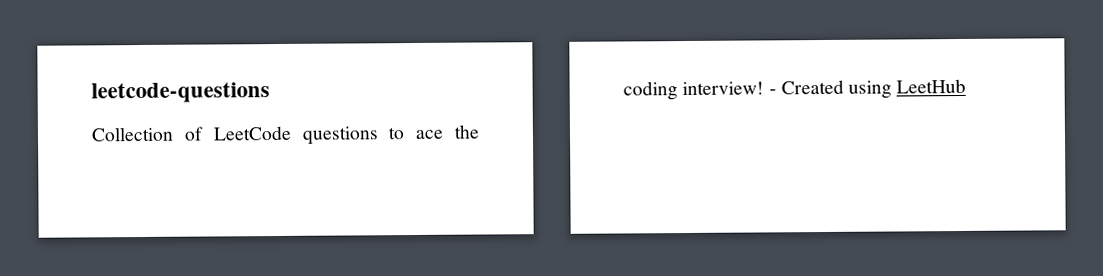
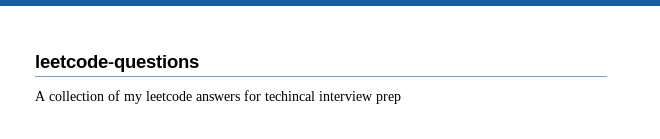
- Collection of LeetCode questions to ace the coding interview! - Created using LeetHub
+ A collection of my leetcode answers for techincal interview prep

